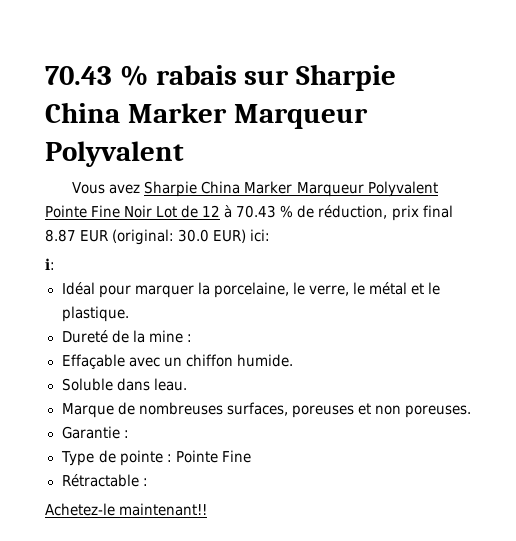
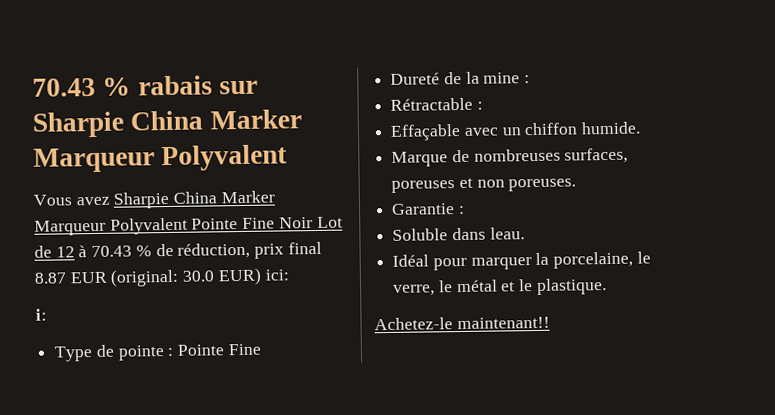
+ Type de pointe : Pointe Fine
+ Dureté de la mine :
+ Rétractable :
+ Effaçable avec un chiffon humide.
+ Marque de nombreuses surfaces, poreuses et non poreuses.
+ Garantie :
+ Soluble dans leau.
- Dureté de la mine :
- Effaçable avec un chiffon humide.
- Soluble dans leau.
- Marque de nombreuses surfaces, poreuses et non poreuses.
- Garantie :
- Type de pointe : Pointe Fine
- Rétractable :

